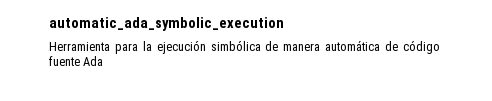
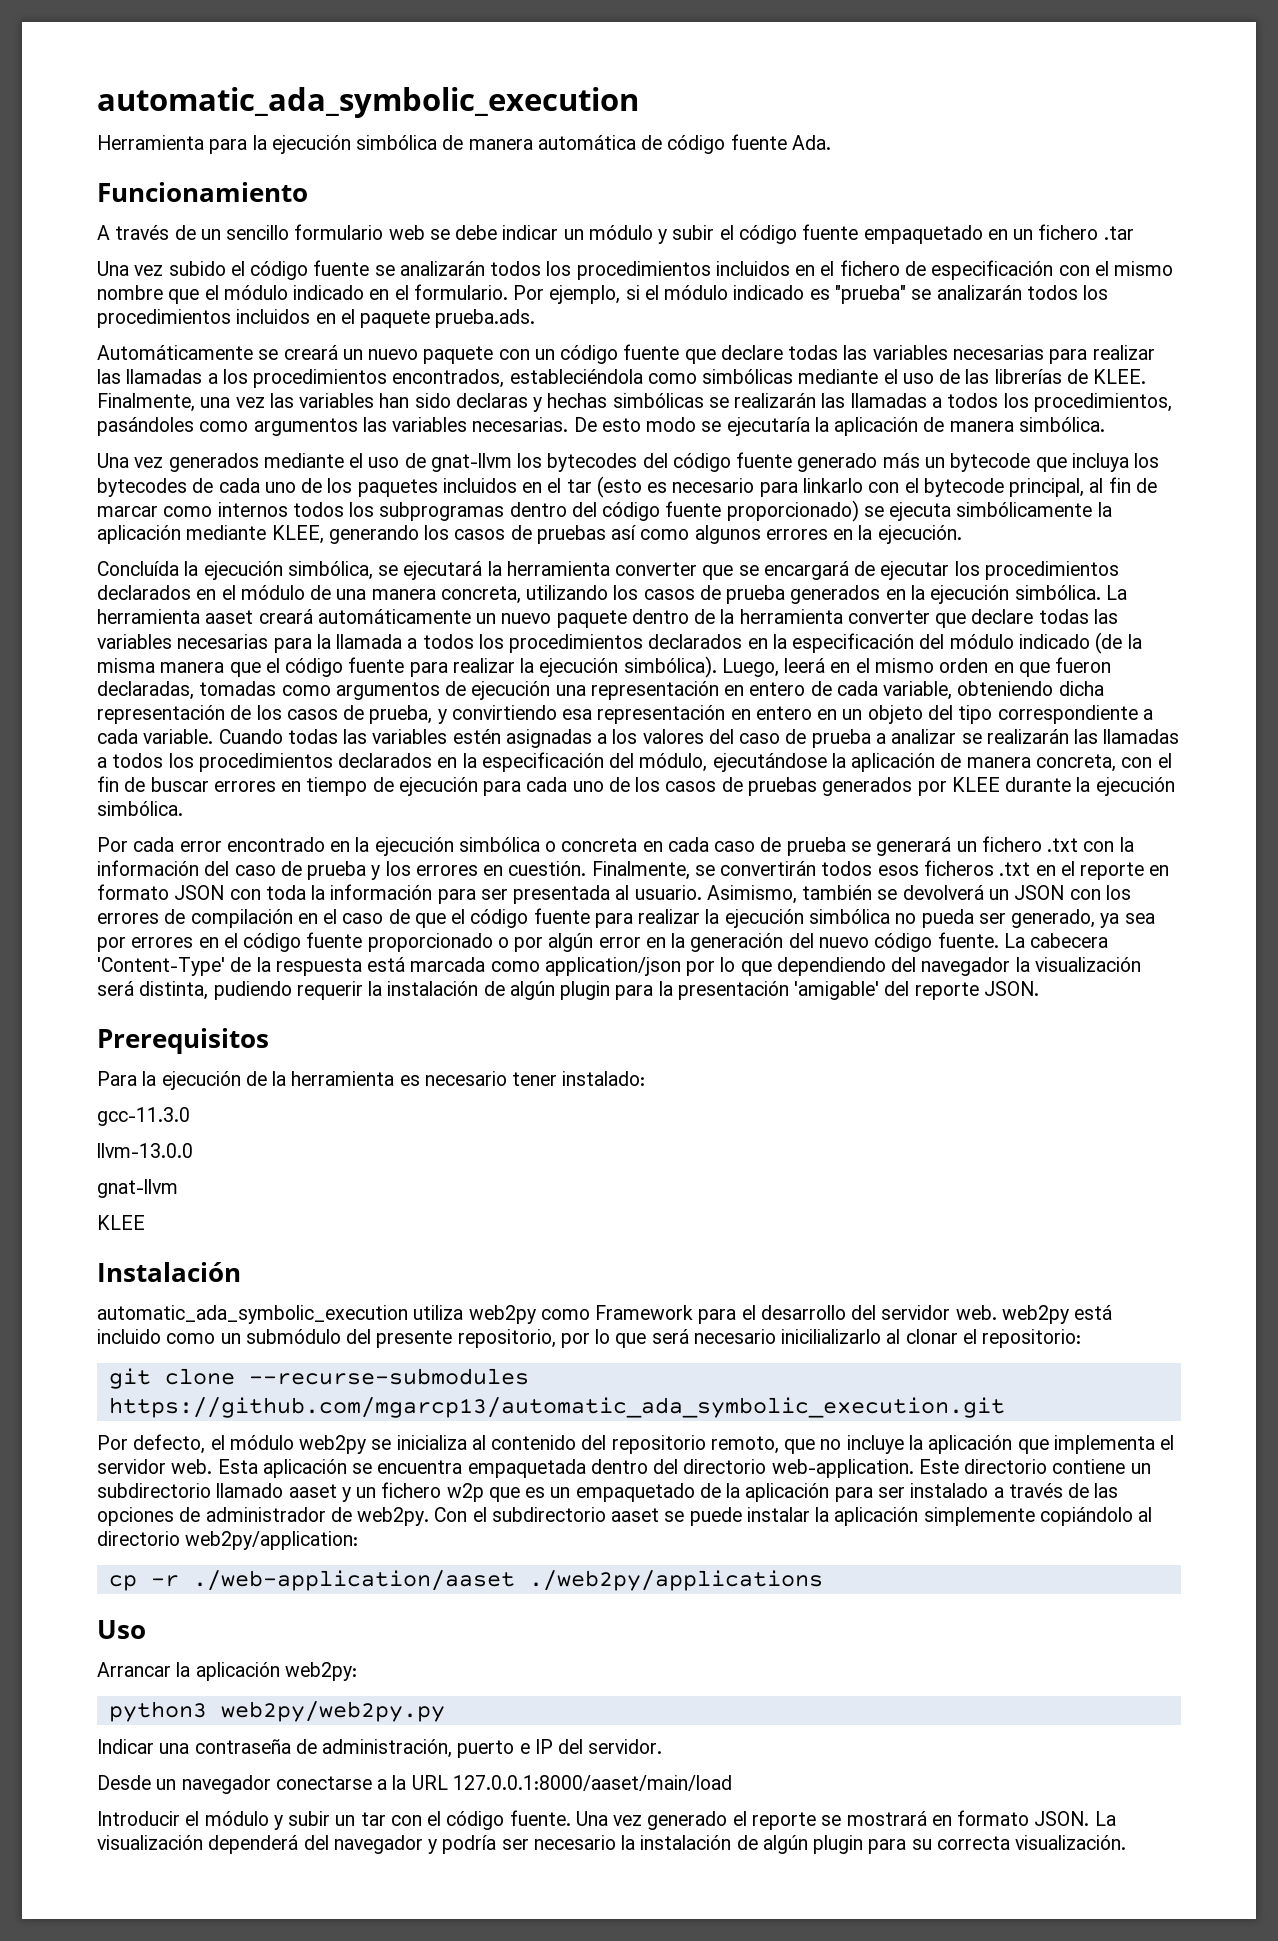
- Herramienta para la ejecución simbólica de manera automática de código fuente Ada
+ Herramienta para la ejecución simbólica de manera automática de código fuente Ada.
+ Funcionamiento
+ A través de un sencillo formulario web se debe indicar un módulo y subir el código fuente empaquetado en un fichero .tar
+ Una vez subido el código fuente se analizarán todos los procedimientos incluidos en el fichero de especificación con el mismo nombre que el módulo indicado en el formulario. Por ejemplo, si el módulo indicado es "prueba" se analizarán todos los procedimientos incluidos en el paquete prueba.ads.
+ Automáticamente se creará un nuevo paquete con un código fuente que declare todas las variables necesarias para realizar las llamadas a los procedimientos encontrados, estableciéndola como simbólicas mediante el uso de las librerías de KLEE. Finalmente, una vez las variables han sido declaras y hechas simbólicas se realizarán las llamadas a todos los procedimientos, pasándoles como argumentos las variables necesarias. De esto modo se ejecutaría la aplicación de manera simbólica.
+ Una vez generados mediante el uso de gnat-llvm los bytecodes del código fuente generado más un bytecode que incluya los bytecodes de cada uno de los paquetes incluidos en el tar (esto es necesario para linkarlo con el bytecode principal, al fin de marcar como internos todos los subprogramas dentro del código fuente proporcionado) se ejecuta simbólicamente la aplicación mediante KLEE, generando los casos de pruebas así como algunos errores en la ejecución.
+ Concluída la ejecución simbólica, se ejecutará la herramienta converter que se encargará de ejecutar los procedimientos declarados en el módulo de una manera concreta, utilizando los casos de prueba generados en la ejecución simbólica. La herramienta aaset creará automáticamente un nuevo paquete dentro de la herramienta converter que declare todas las variables necesarias para la llamada a todos los procedimientos declarados en la especificación del módulo indicado (de la misma manera que el código fuente para realizar la ejecución simbólica). Luego, leerá en el mismo orden en que fueron declaradas, tomadas como argumentos de ejecución una representación en entero de cada variable, obteniendo dicha representación de los casos de prueba, y convirtiendo esa representación en entero en un objeto del tipo correspondiente a cada variable. Cuando todas las variables estén asignadas a los valores del caso de prueba a analizar se realizarán las llamadas a todos los procedimientos declarados en la especificación del módulo, ejecutándose la aplicación de manera concreta, con el fin de buscar errores en tiempo de ejecución para cada uno de los casos de pruebas generados por KLEE durante la ejecución simbólica.
+ Por cada error encontrado en la ejecución simbólica o concreta en cada caso de prueba se generará un fichero .txt con la información del caso de prueba y los errores en cuestión. Finalmente, se convertirán todos esos ficheros .txt en el reporte en formato JSON con toda la información para ser presentada al usuario. Asimismo, también se devolverá un JSON con los errores de compilación en el caso de que el código fuente para realizar la ejecución simbólica no pueda ser generado, ya sea por errores en el código fuente proporcionado o por algún error en la generación del nuevo código fuente. La cabecera 'Content-Type' de la respuesta está marcada como application/json por lo que dependiendo del navegador la visualización será distinta, pudiendo requerir la instalación de algún plugin para la presentación 'amigable' del reporte JSON.
+ Prerequisitos
+ Para la ejecución de la herramienta es necesario tener instalado:
+ gcc-11.3.0
+ llvm-13.0.0
+ gnat-llvm
+ KLEE
+ Instalación
+ automatic_ada_symbolic_execution utiliza web2py como Framework para el desarrollo del servidor web. web2py está incluido como un submódulo del presente repositorio, por lo que será necesario inicilializarlo al clonar el repositorio:
+ git clone --recurse-submodules https://github.com/mgarcp13/automatic_ada_symbolic_execution.git
+ Por defecto, el módulo web2py se inicializa al contenido del repositorio remoto, que no incluye la aplicación que implementa el servidor web. Esta aplicación se encuentra empaquetada dentro del directorio web-application. Este directorio contiene un subdirectorio llamado aaset y un fichero w2p que es un empaquetado de la aplicación para ser instalado a través de las opciones de administrador de web2py. Con el subdirectorio aaset se puede instalar la aplicación simplemente copiándolo al directorio web2py/application:
+ cp -r ./web-application/aaset ./web2py/applications
+ Uso
+ Arrancar la aplicación web2py:
+ python3 web2py/web2py.py
+ Indicar una contraseña de administración, puerto e IP del servidor.
+ Desde un navegador conectarse a la URL 127.0.0.1:8000/aaset/main/load
+ Introducir el módulo y subir un tar con el código fuente. Una vez generado el reporte se mostrará en formato JSON. La visualización dependerá del navegador y podría ser necesario la instalación de algún plugin para su correcta visualización.

